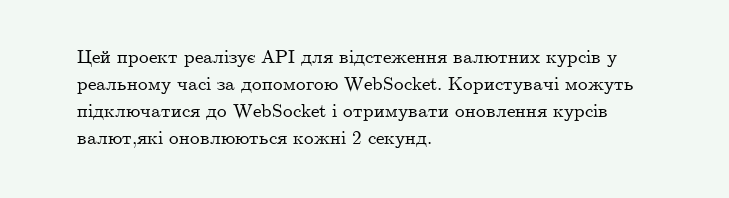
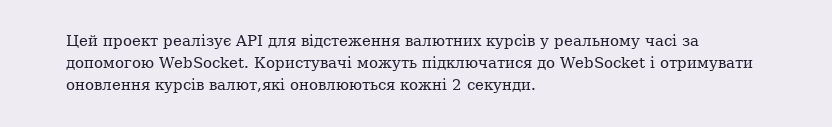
- Користувачі можуть підключатися до WebSocket і отримувати оновлення курсів валют,які оновлюються кожні 2 секунд.
+ Користувачі можуть підключатися до WebSocket і отримувати оновлення курсів валют,які оновлюються кожні 2 секунди.

